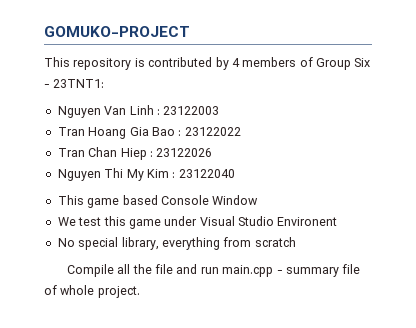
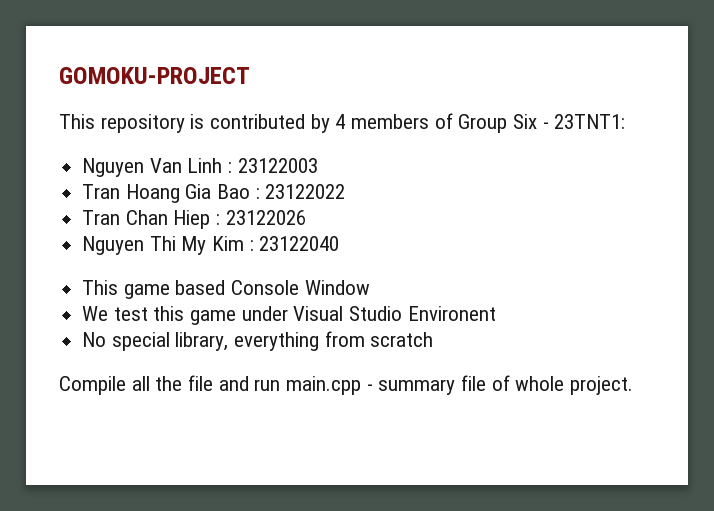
- GOMUKO-PROJECT
+ GOMOKU-PROJECT

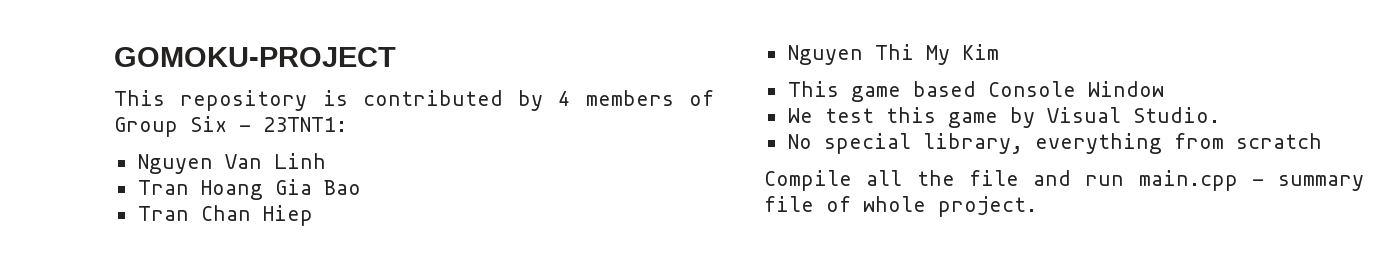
- Nguyen Van Linh : 23122003
+ Nguyen Van Linh
- Tran Hoang Gia Bao : 23122022
+ Tran Hoang Gia Bao
- Tran Chan Hiep : 23122026
+ Tran Chan Hiep
- Nguyen Thi My Kim : 23122040
+ Nguyen Thi My Kim
- We test this game under Visual Studio Environent
+ We test this game by Visual Studio.

